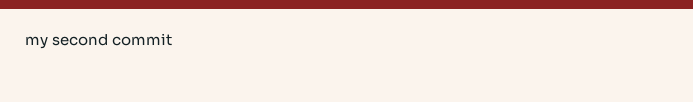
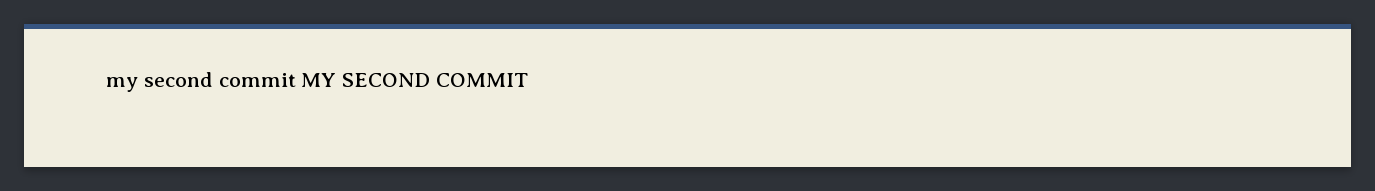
- my second commit
+ my second commit MY SECOND COMMIT

